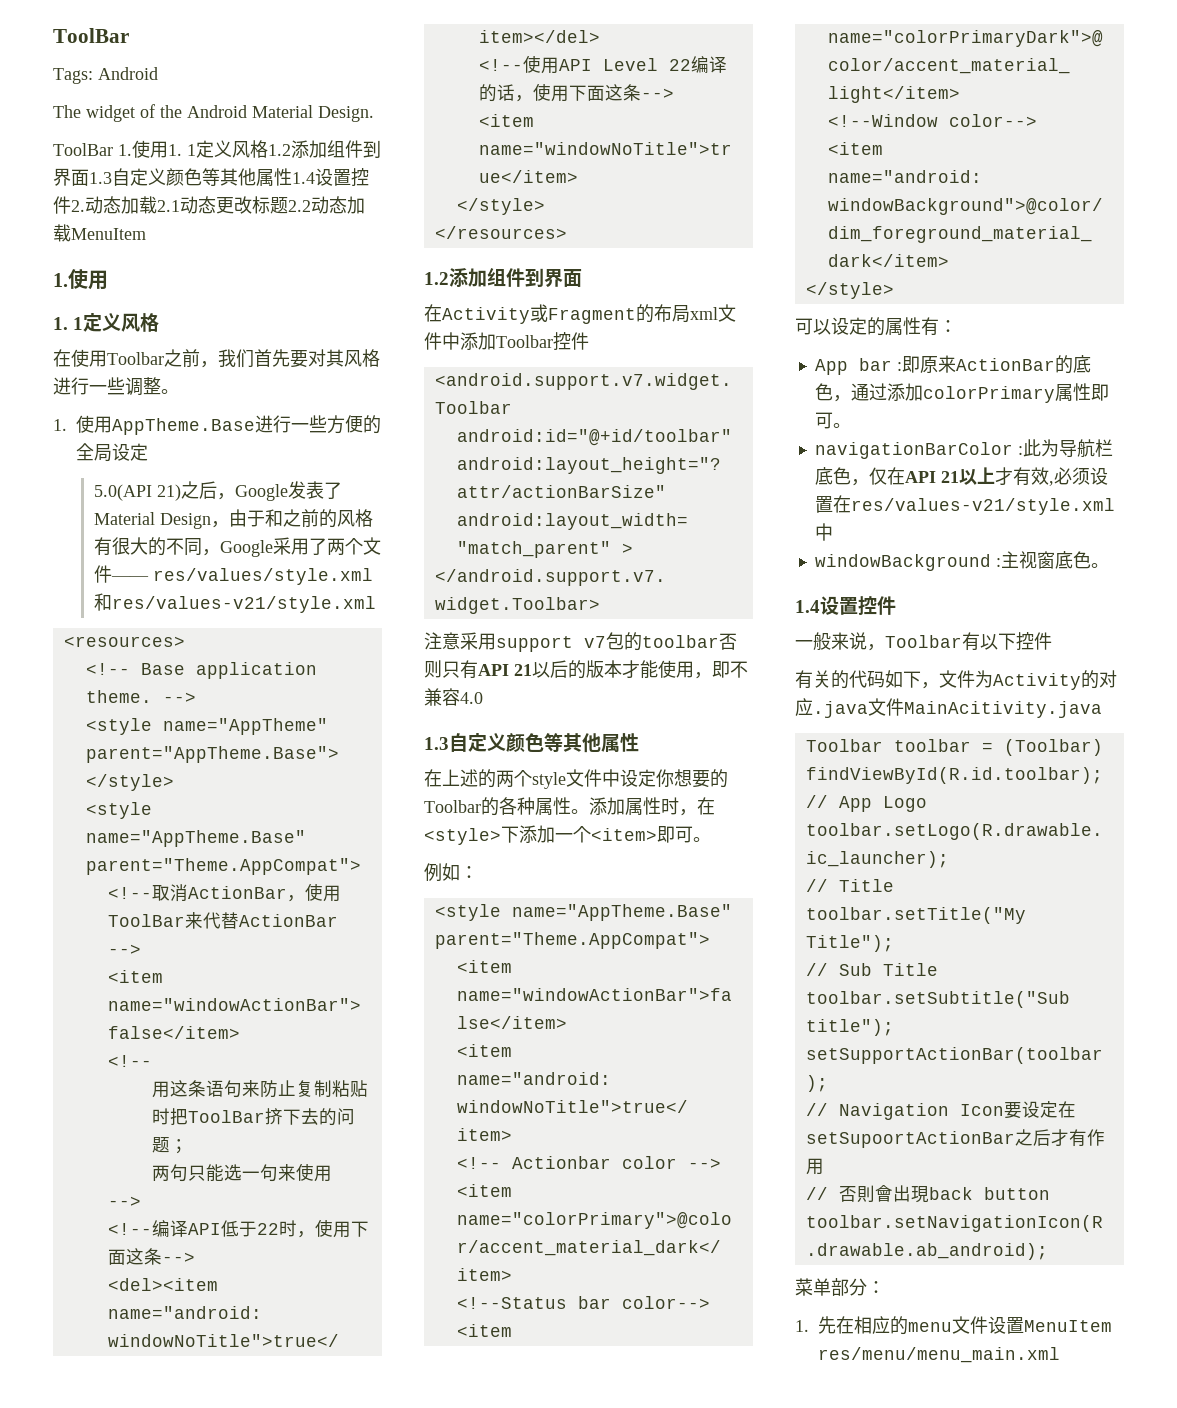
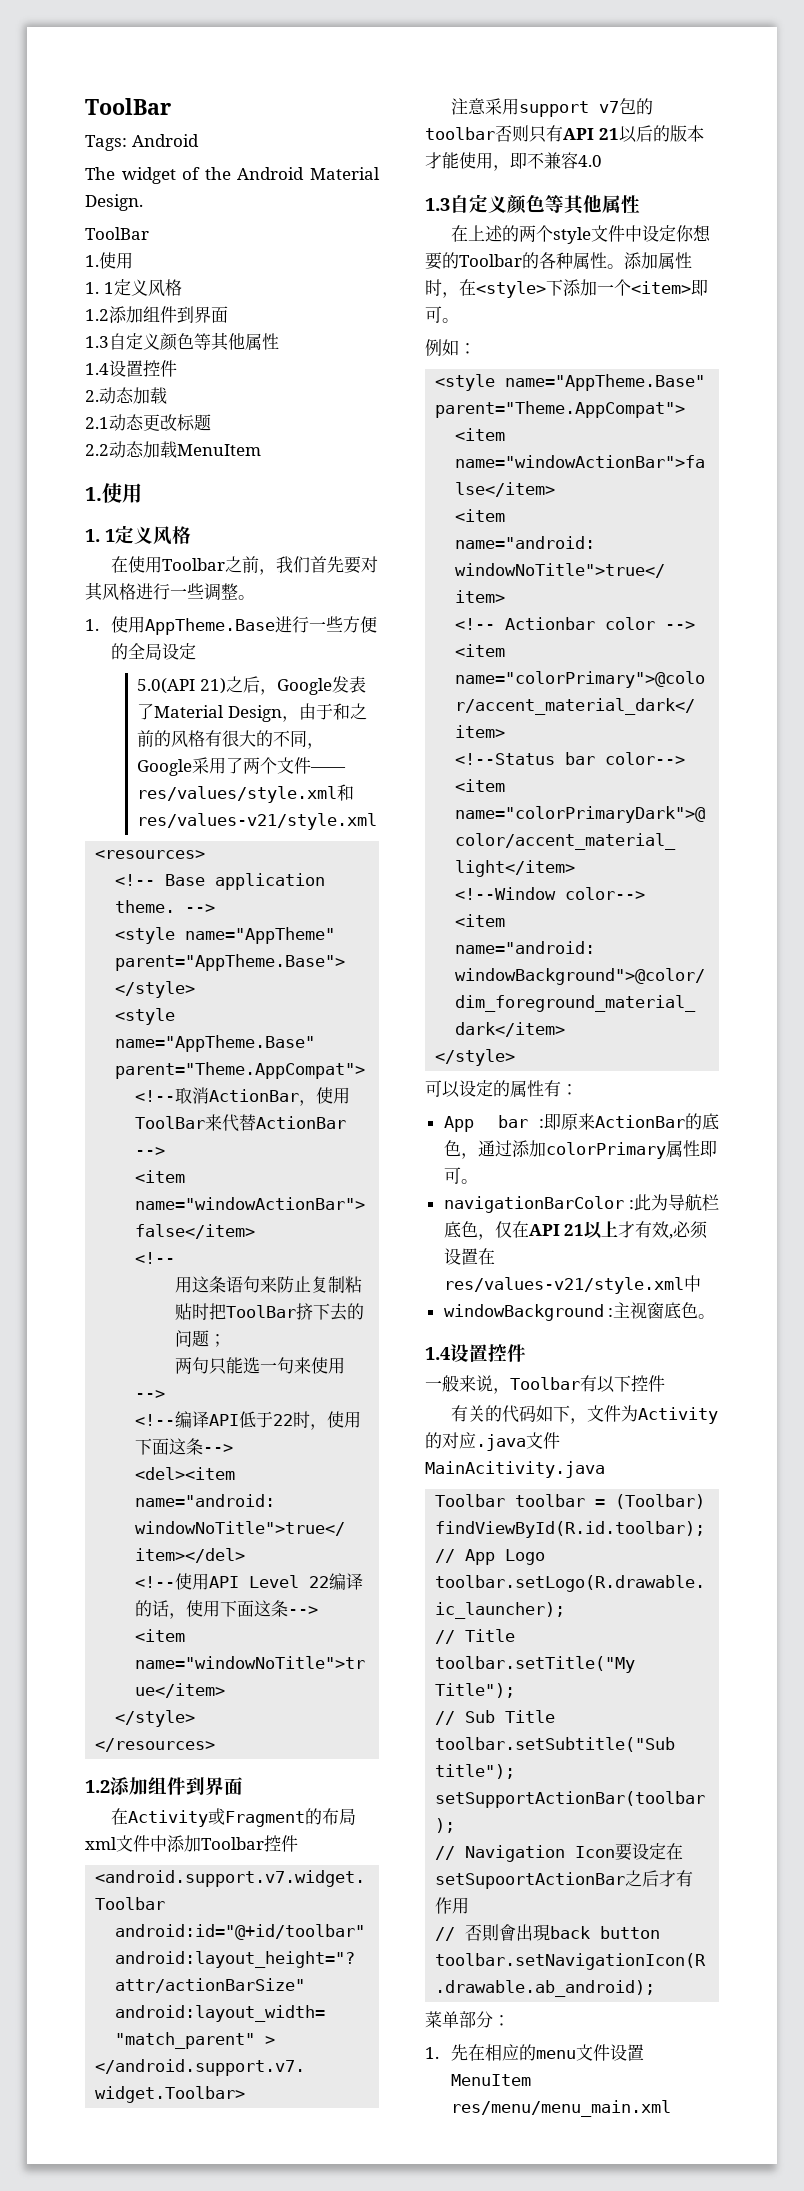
  The widget of the Android Material Design.
- ToolBar 1.使用1. 1定义风格1.2添加组件到界面1.3自定义颜色等其他属性1.4设置控件2.动态加载2.1动态更改标题2.2动态加载MenuItem
+ ToolBar
+ 1.使用
+ 1. 1定义风格
+ 1.2添加组件到界面
+ 1.3自定义颜色等其他属性
+ 1.4设置控件
+ 2.动态加载
+ 2.1动态更改标题
+ 2.2动态加载MenuItem

